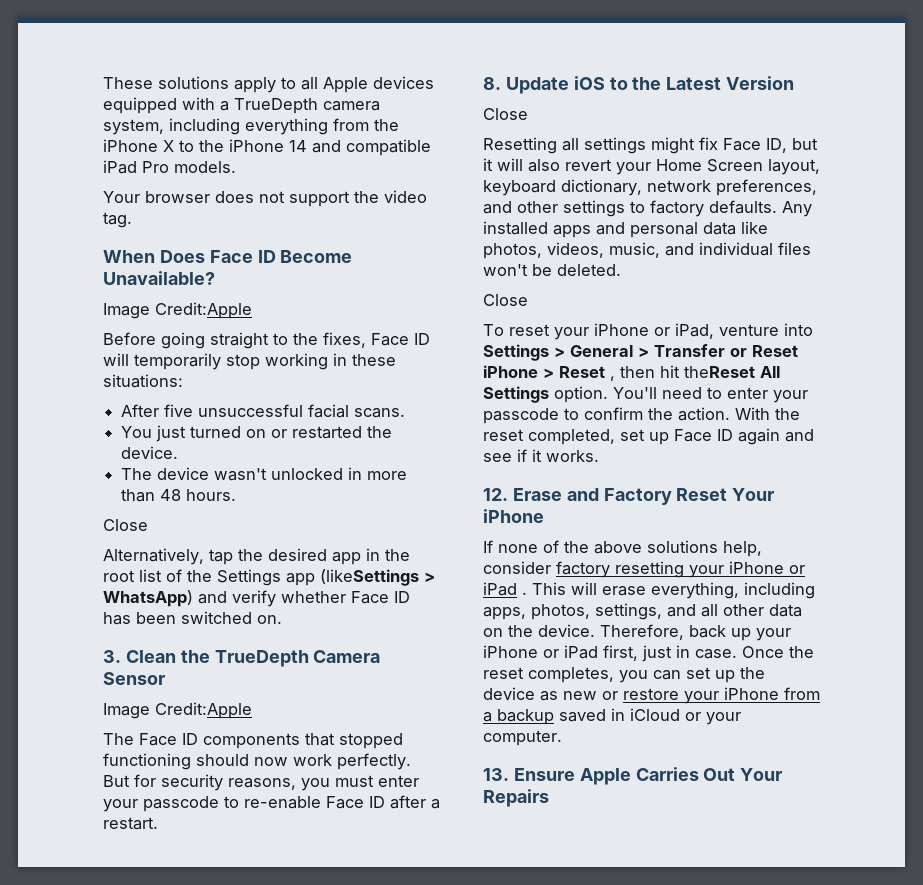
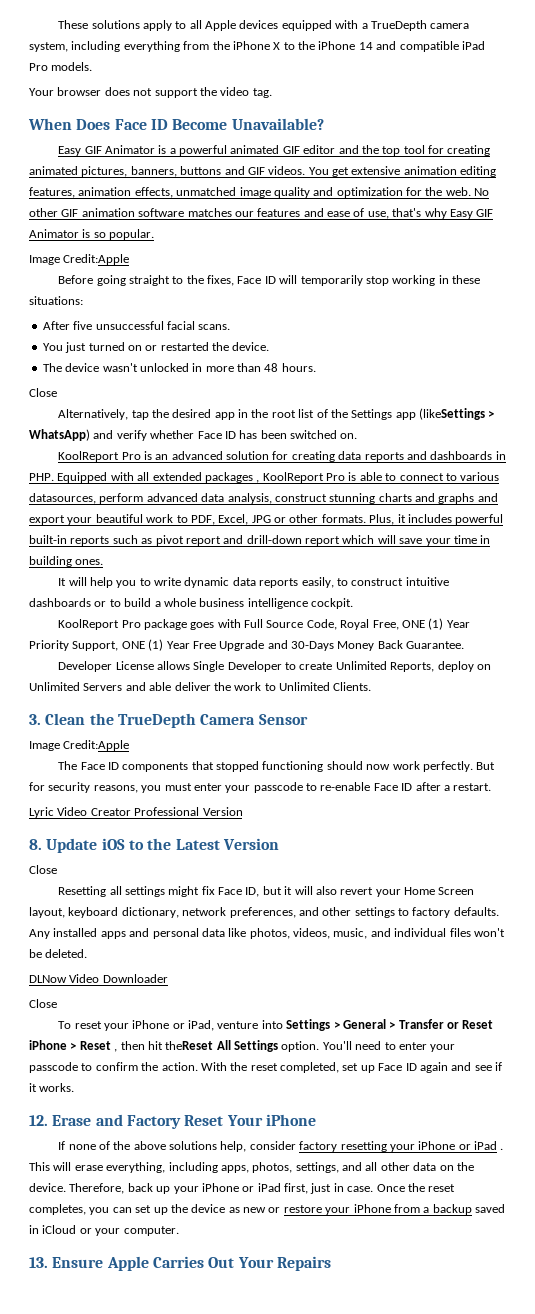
+ Easy GIF Animator is a powerful animated GIF editor and the top tool for creating animated pictures, banners, buttons and GIF videos. You get extensive animation editing features, animation effects, unmatched image quality and optimization for the web. No other GIF animation software matches our features and ease of use, that's why Easy GIF Animator is so popular.
+ KoolReport Pro is an advanced solution for creating data reports and dashboards in PHP. Equipped with all extended packages , KoolReport Pro is able to connect to various datasources, perform advanced data analysis, construct stunning charts and graphs and export your beautiful work to PDF, Excel, JPG or other formats. Plus, it includes powerful built-in reports such as pivot report and drill-down report which will save your time in building ones.
+ It will help you to write dynamic data reports easily, to construct intuitive dashboards or to build a whole business intelligence cockpit.
+ KoolReport Pro package goes with Full Source Code, Royal Free, ONE (1) Year Priority Support, ONE (1) Year Free Upgrade and 30-Days Money Back Guarantee.
+ Developer License allows Single Developer to create Unlimited Reports, deploy on Unlimited Servers and able deliver the work to Unlimited Clients.
+ Lyric Video Creator Professional Version
+ DLNow Video Downloader

